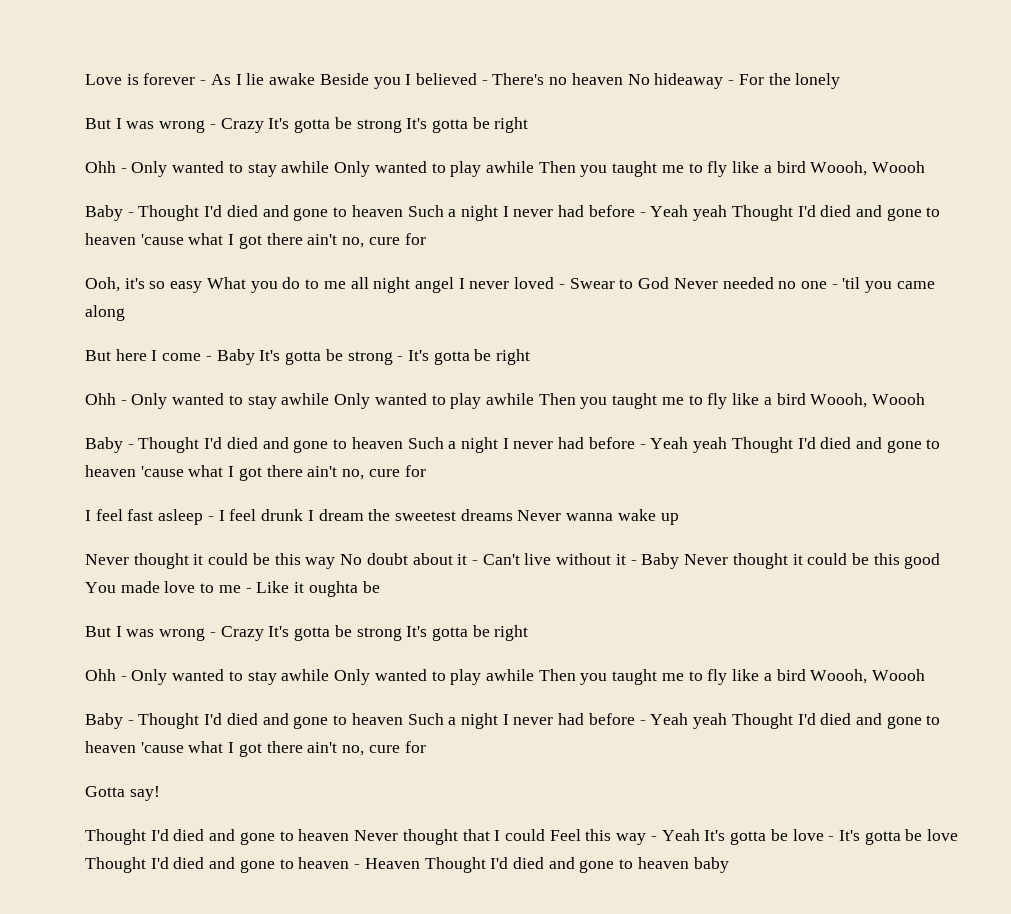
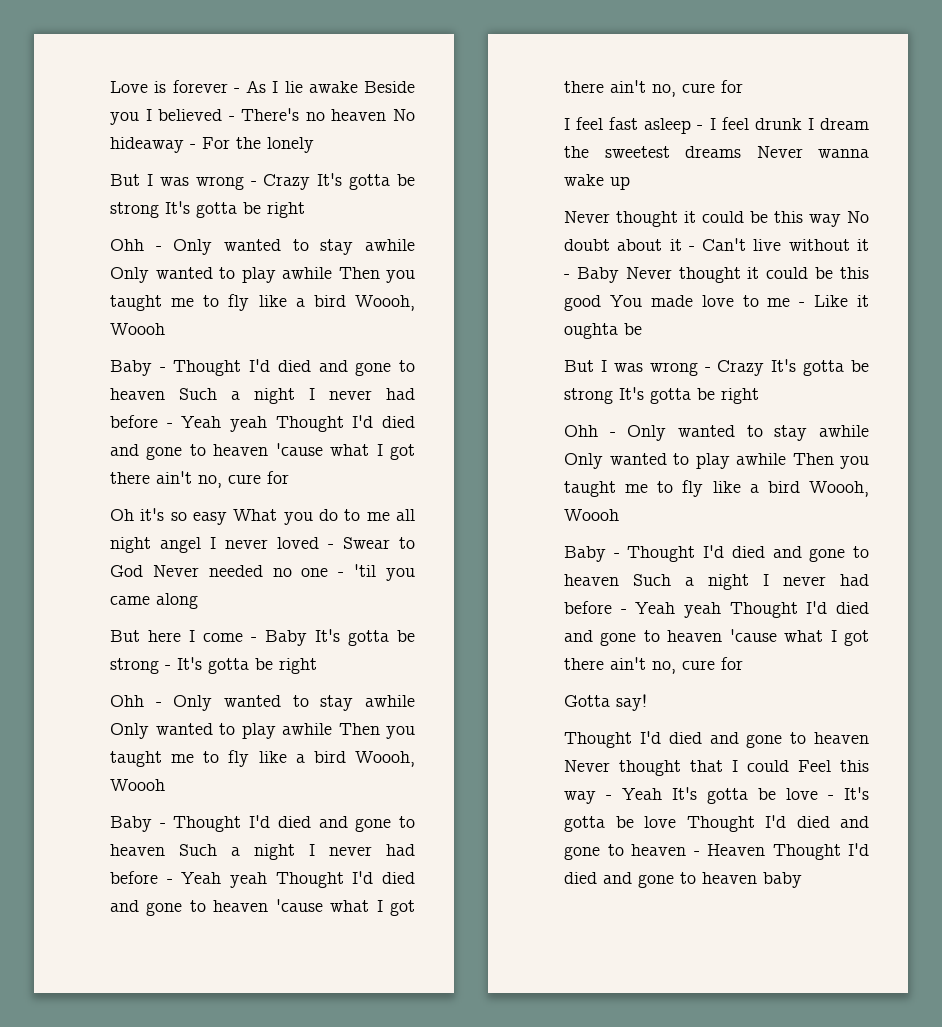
- Ooh, it's so easy What you do to me all night angel I never loved - Swear to God Never needed no one - 'til you came along
+ Oh it's so easy What you do to me all night angel I never loved - Swear to God Never needed no one - 'til you came along

